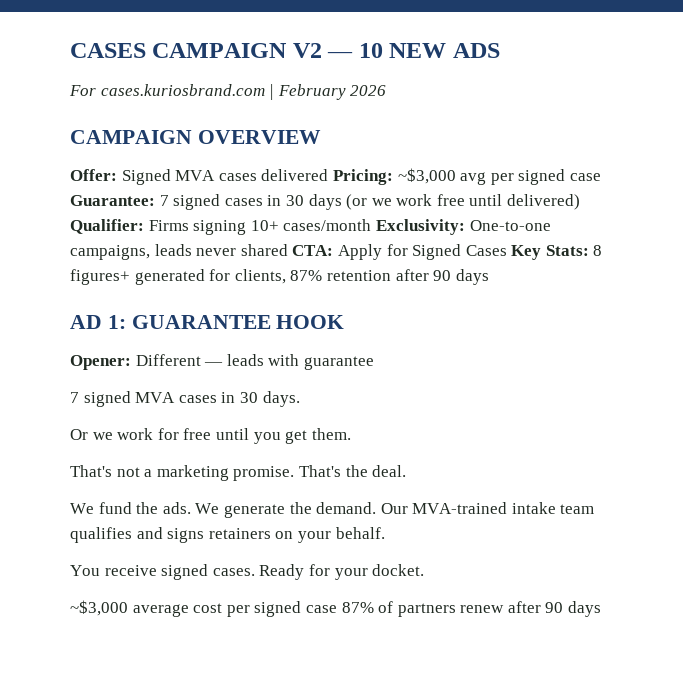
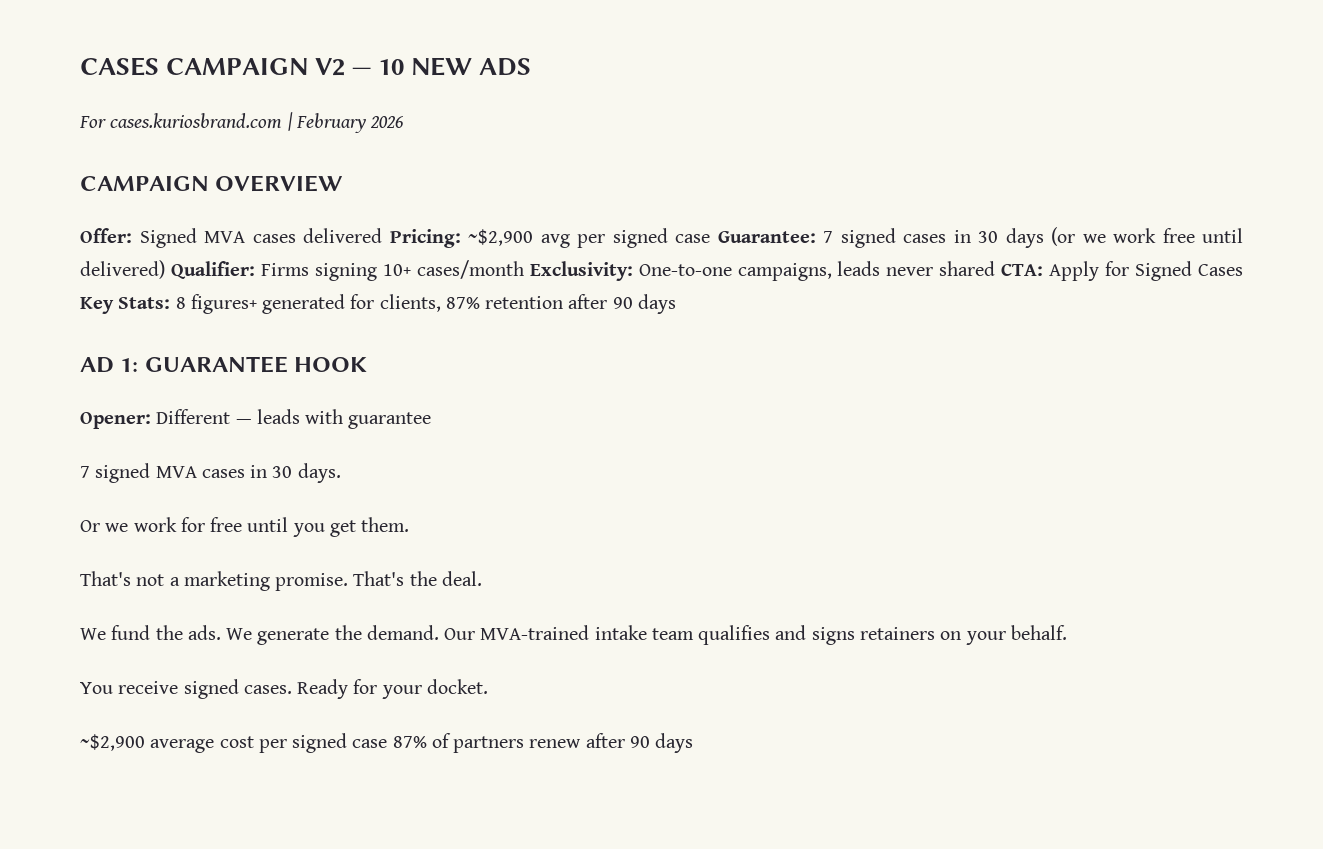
- Offer: Signed MVA cases delivered Pricing: ~$3,000 avg per signed case Guarantee: 7 signed cases in 30 days (or we work free until delivered) Qualifier: Firms signing 10+ cases/month Exclusivity: One-to-one campaigns, leads never shared CTA: Apply for Signed Cases Key Stats: 8 figures+ generated for clients, 87% retention after 90 days
+ Offer: Signed MVA cases delivered Pricing: ~$2,900 avg per signed case Guarantee: 7 signed cases in 30 days (or we work free until delivered) Qualifier: Firms signing 10+ cases/month Exclusivity: One-to-one campaigns, leads never shared CTA: Apply for Signed Cases Key Stats: 8 figures+ generated for clients, 87% retention after 90 days
- ~$3,000 average cost per signed case 87% of partners renew after 90 days
+ ~$2,900 average cost per signed case 87% of partners renew after 90 days

